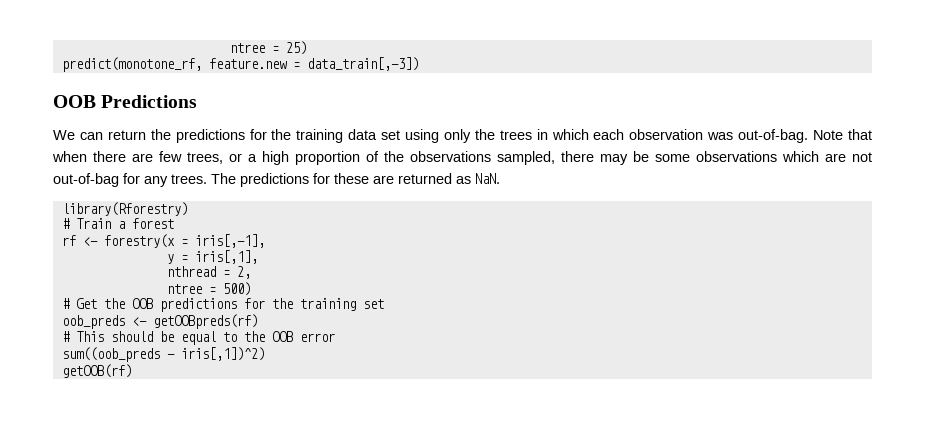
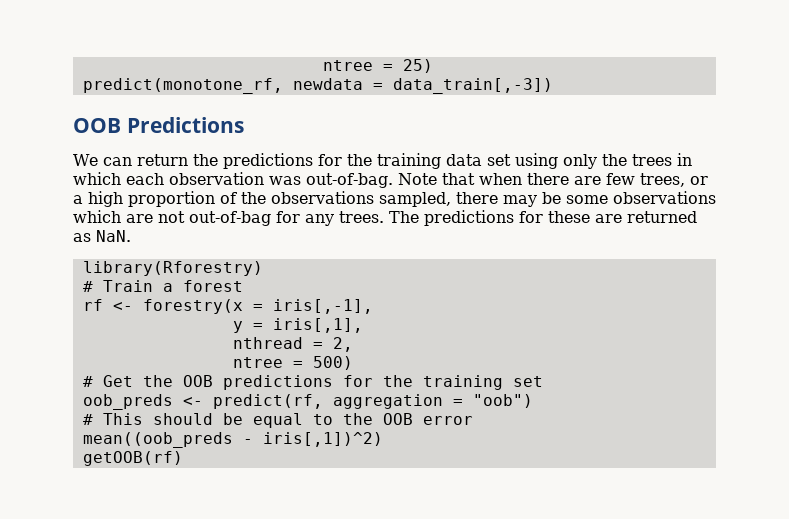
- predict(monotone_rf, feature.new = data_train[,-3])
+ predict(monotone_rf, newdata = data_train[,-3])
- oob_preds <- getOOBpreds(rf)
+ oob_preds <- predict(rf, aggregation = "oob")
- sum((oob_preds - iris[,1])^2)
+ mean((oob_preds - iris[,1])^2)

